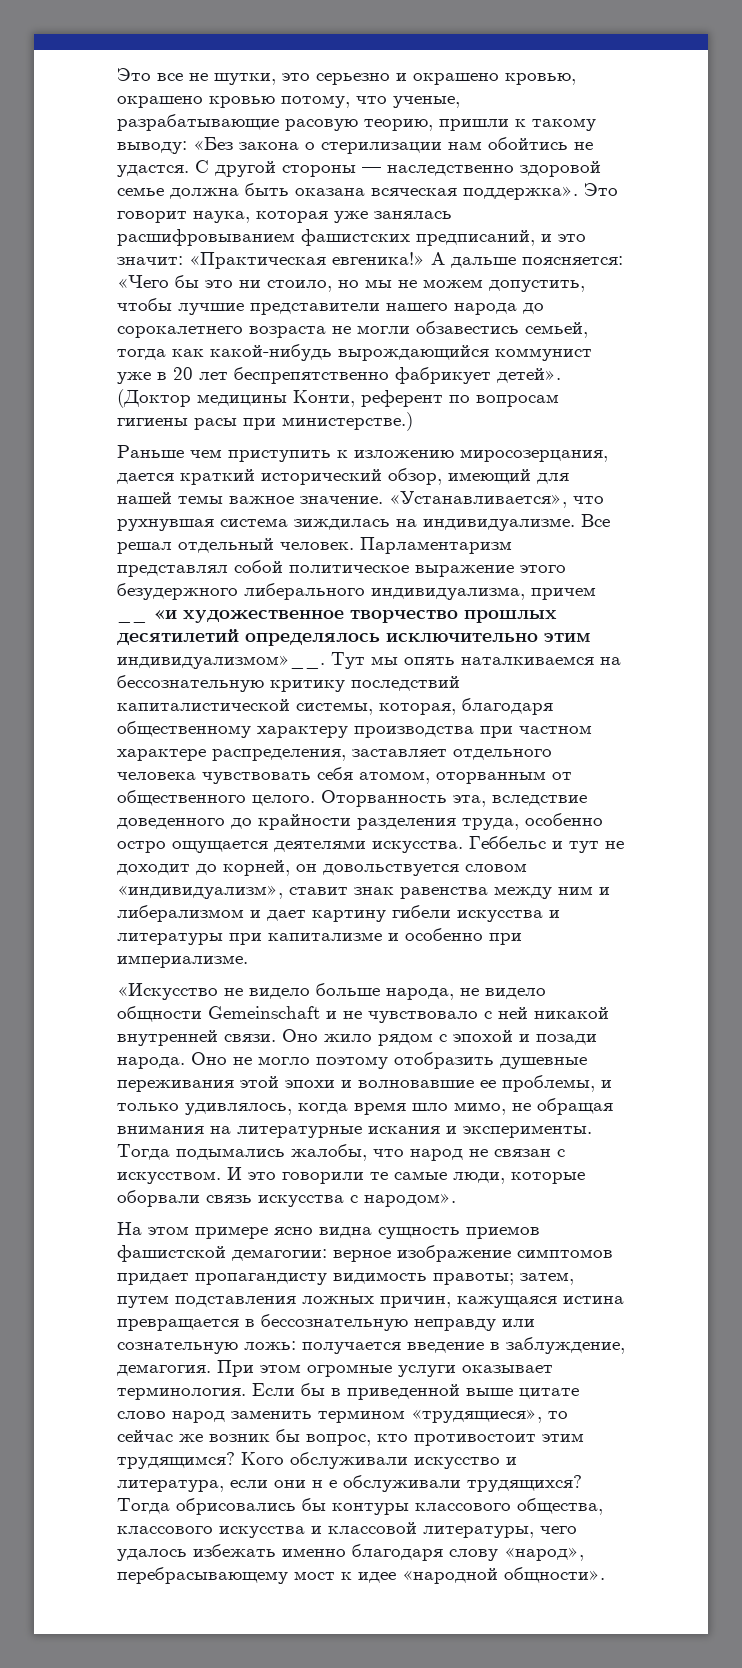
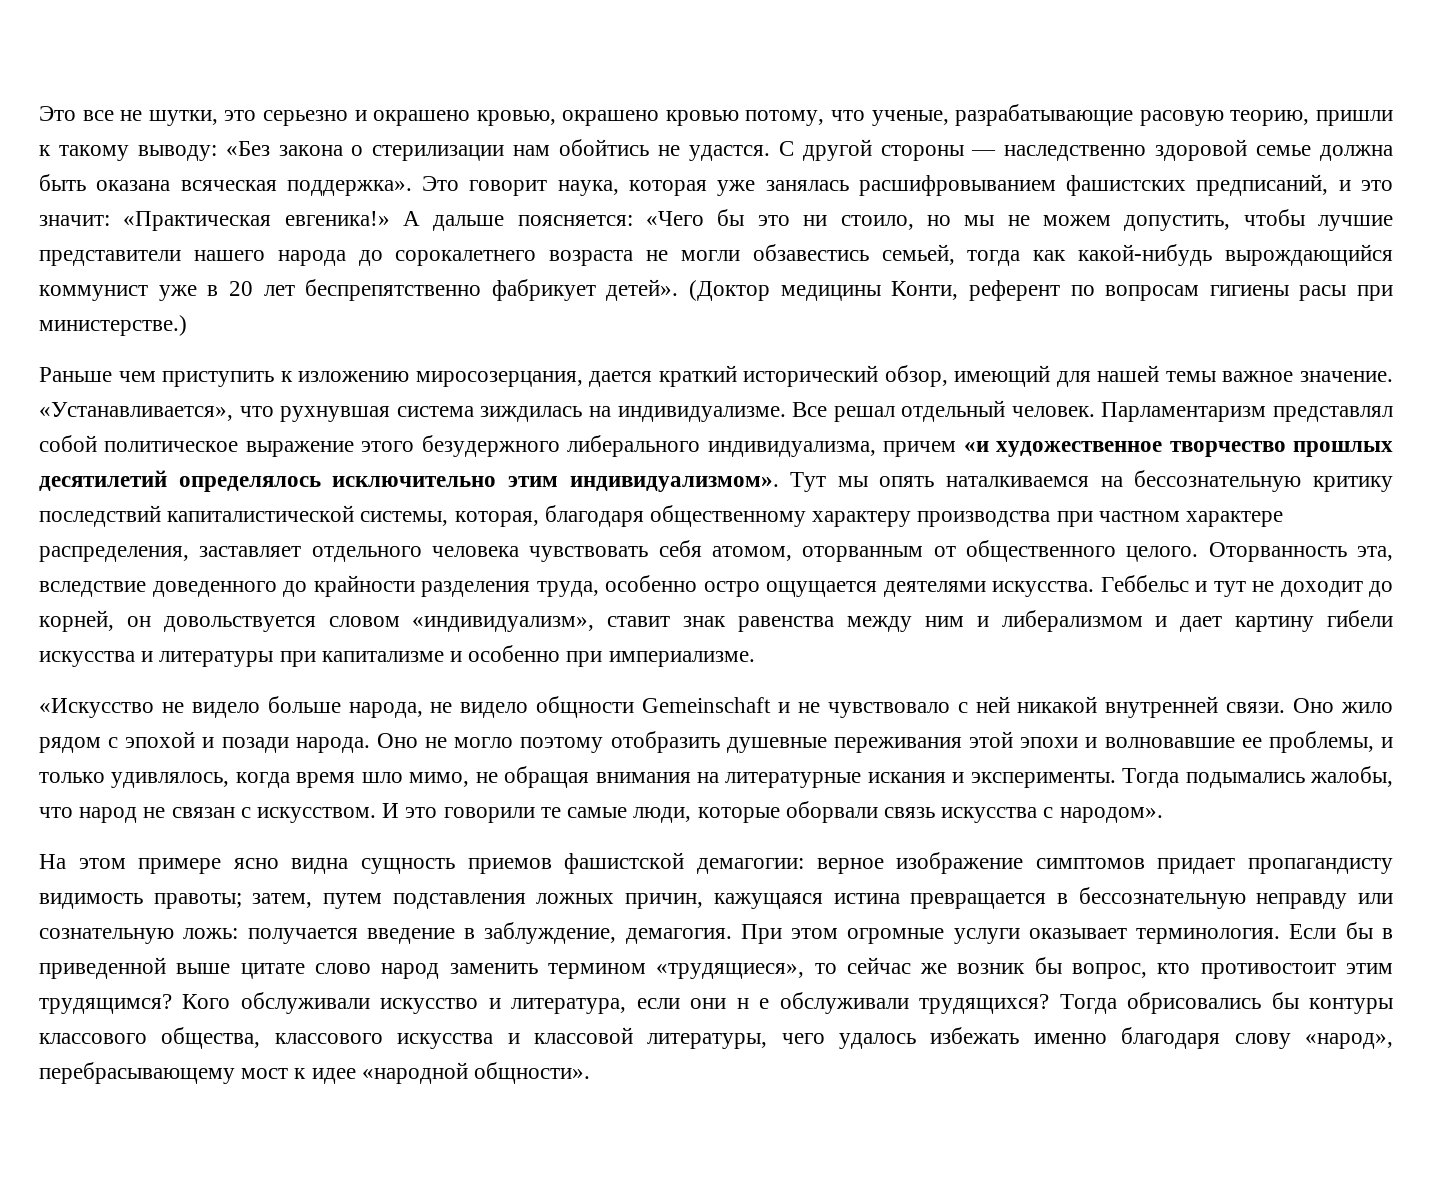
- Парламентаризм представлял собой политическое выражение этого безудержного либерального индивидуализма, причем __ «и художественное творчество прошлых десятилетий определялось исключительно этим индивидуализмом»__.
+ Парламентаризм представлял собой политическое выражение этого безудержного либерального индивидуализма, причем «и художественное творчество прошлых десятилетий определялось исключительно этим индивидуализмом».

